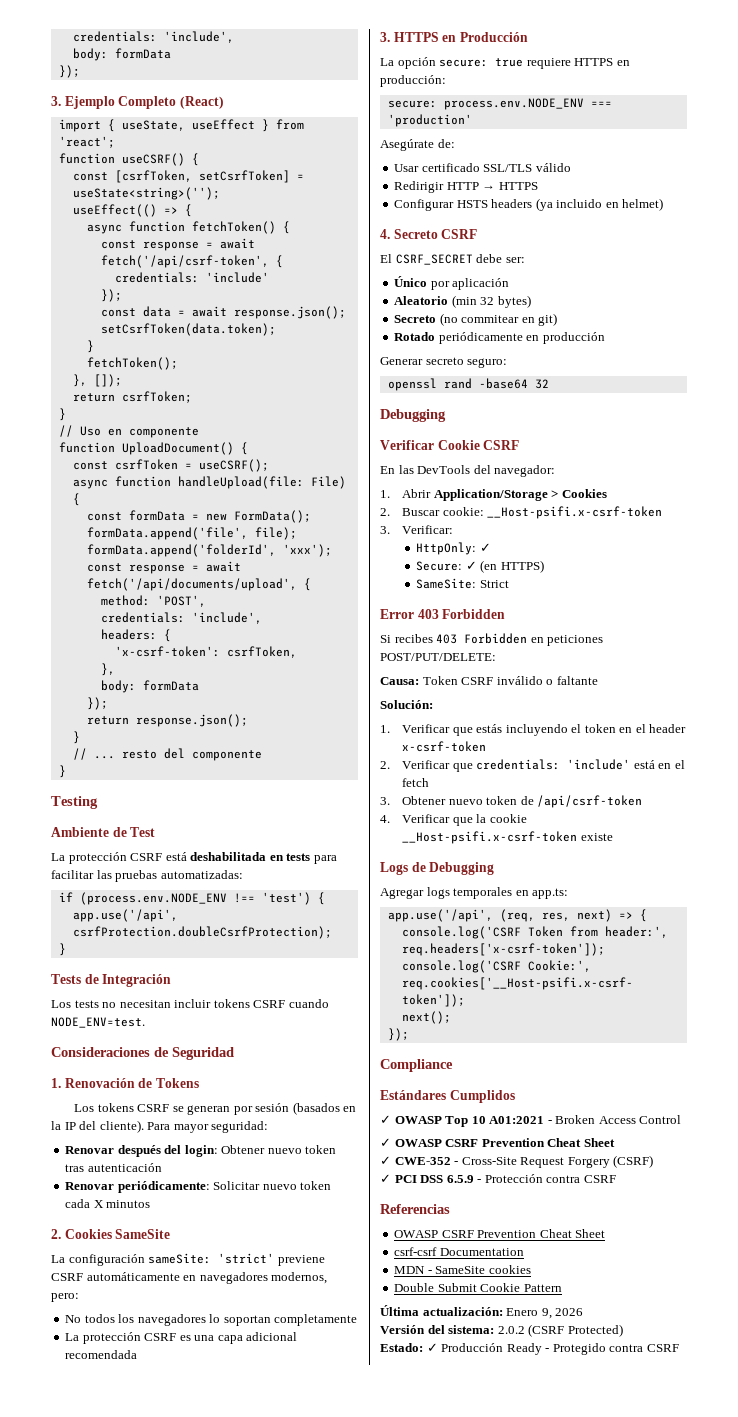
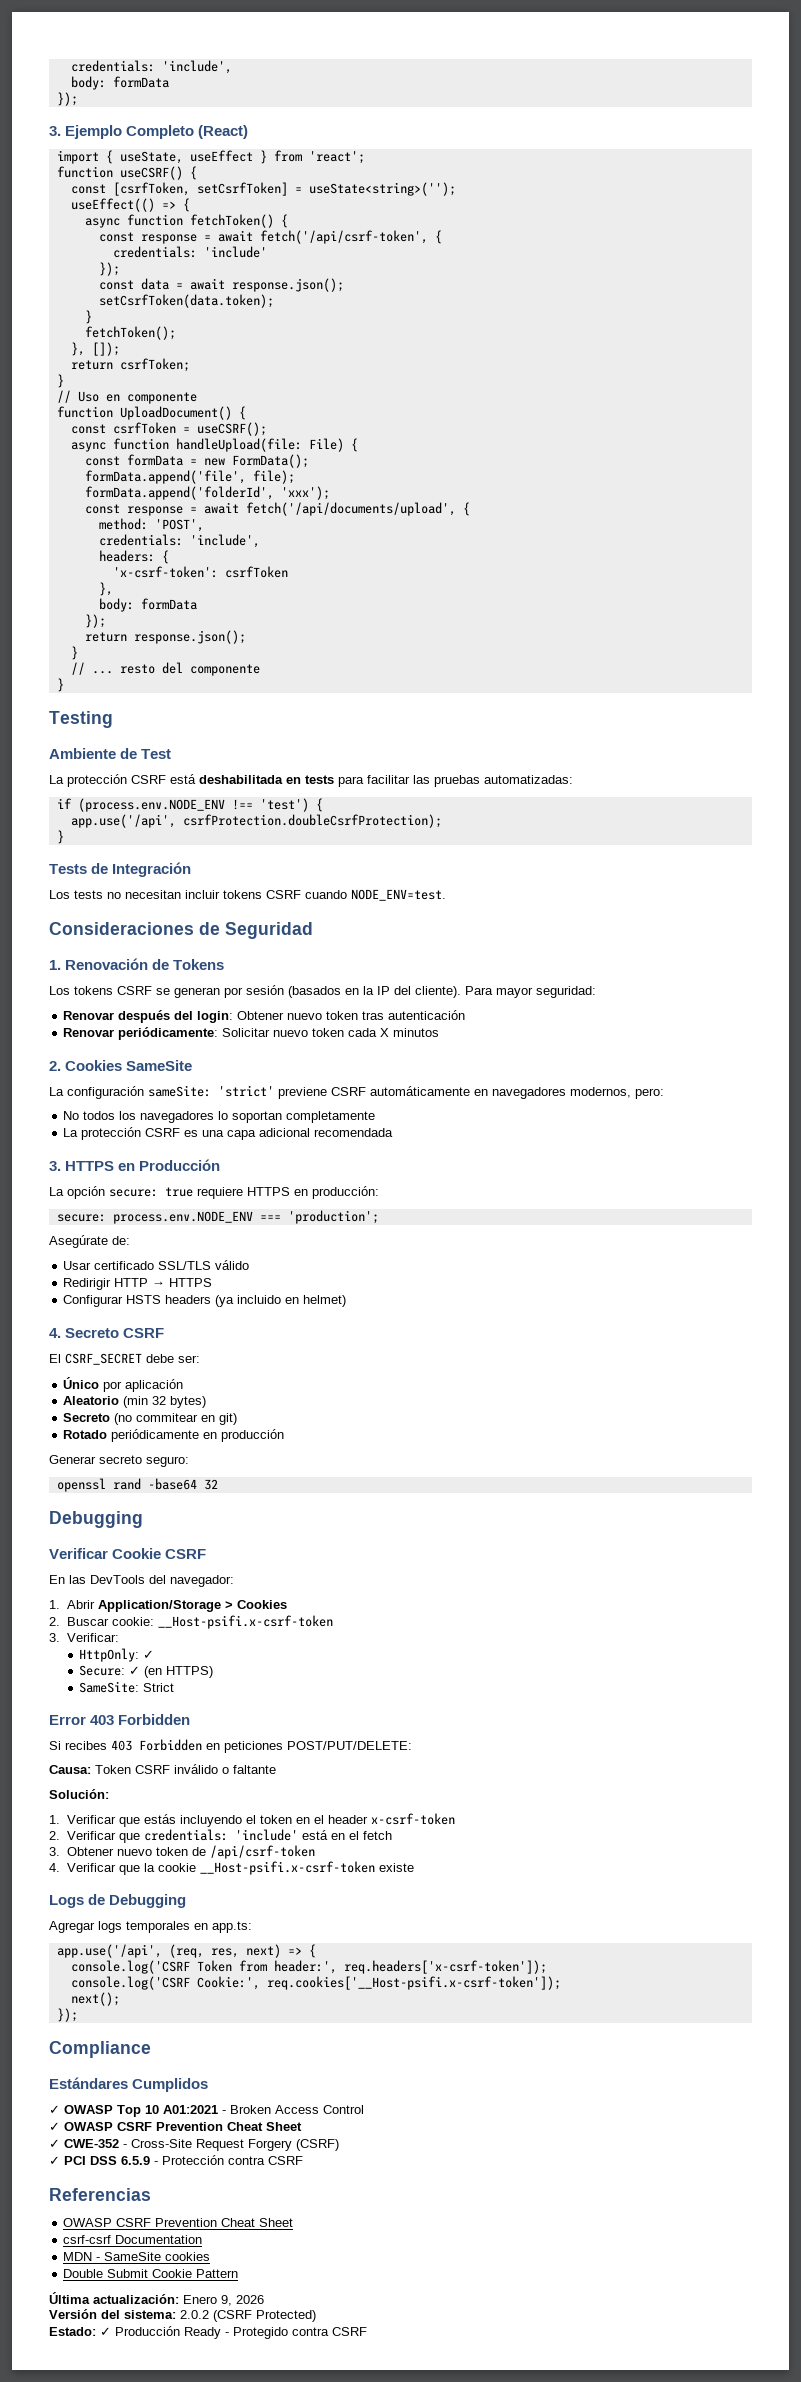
- 'x-csrf-token': csrfToken,
+ 'x-csrf-token': csrfToken
- secure: process.env.NODE_ENV === 'production'
+ secure: process.env.NODE_ENV === 'production';

